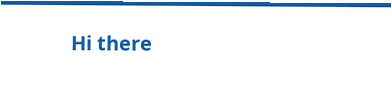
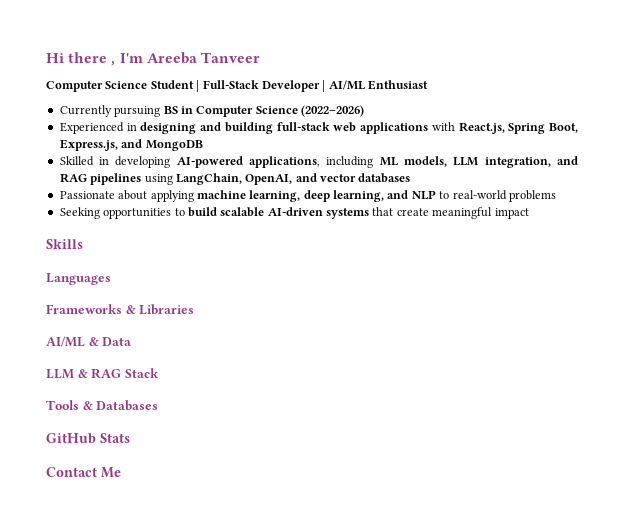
- Hi there
+ Hi there , I'm Areeba Tanveer
+ Computer Science Student | Full-Stack Developer | AI/ML Enthusiast
+ Currently pursuing BS in Computer Science (2022–2026)
+ Experienced in designing and building full-stack web applications with React.js, Spring Boot, Express.js, and MongoDB
+ Skilled in developing AI-powered applications, including ML models, LLM integration, and RAG pipelines using LangChain, OpenAI, and vector databases
+ Passionate about applying machine learning, deep learning, and NLP to real-world problems
+ Seeking opportunities to build scalable AI-driven systems that create meaningful impact
+ Skills
+ Languages
+ Frameworks & Libraries
+ AI/ML & Data
+ LLM & RAG Stack
+ Tools & Databases
+ GitHub Stats
+ Contact Me

